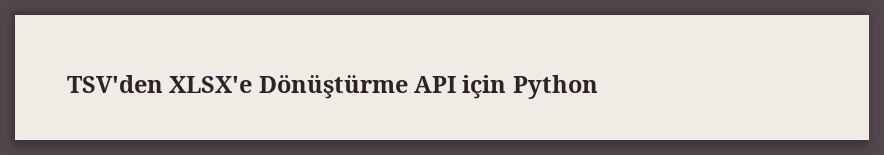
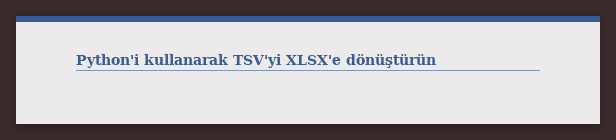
- TSV'den XLSX'e Dönüştürme API için Python
+ Python'i kullanarak TSV'yi XLSX'e dönüştürün

